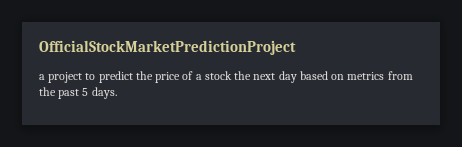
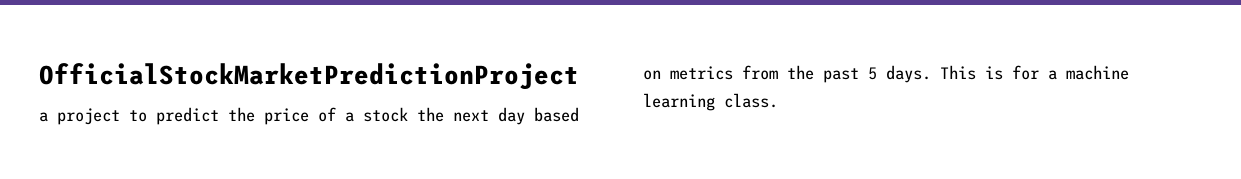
+ This is for a machine learning class.

